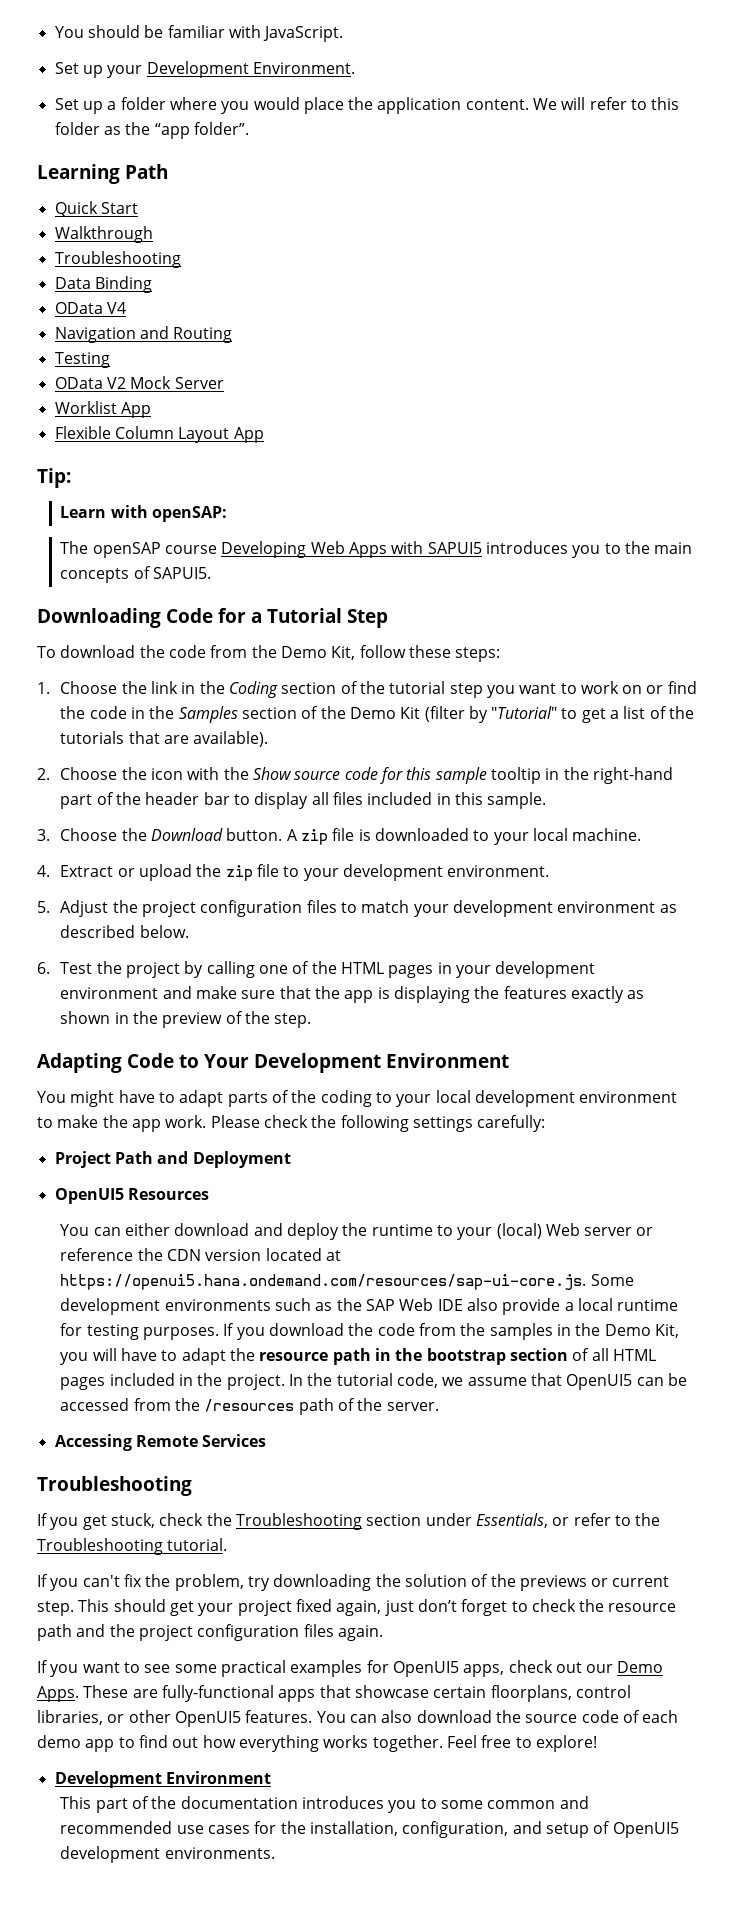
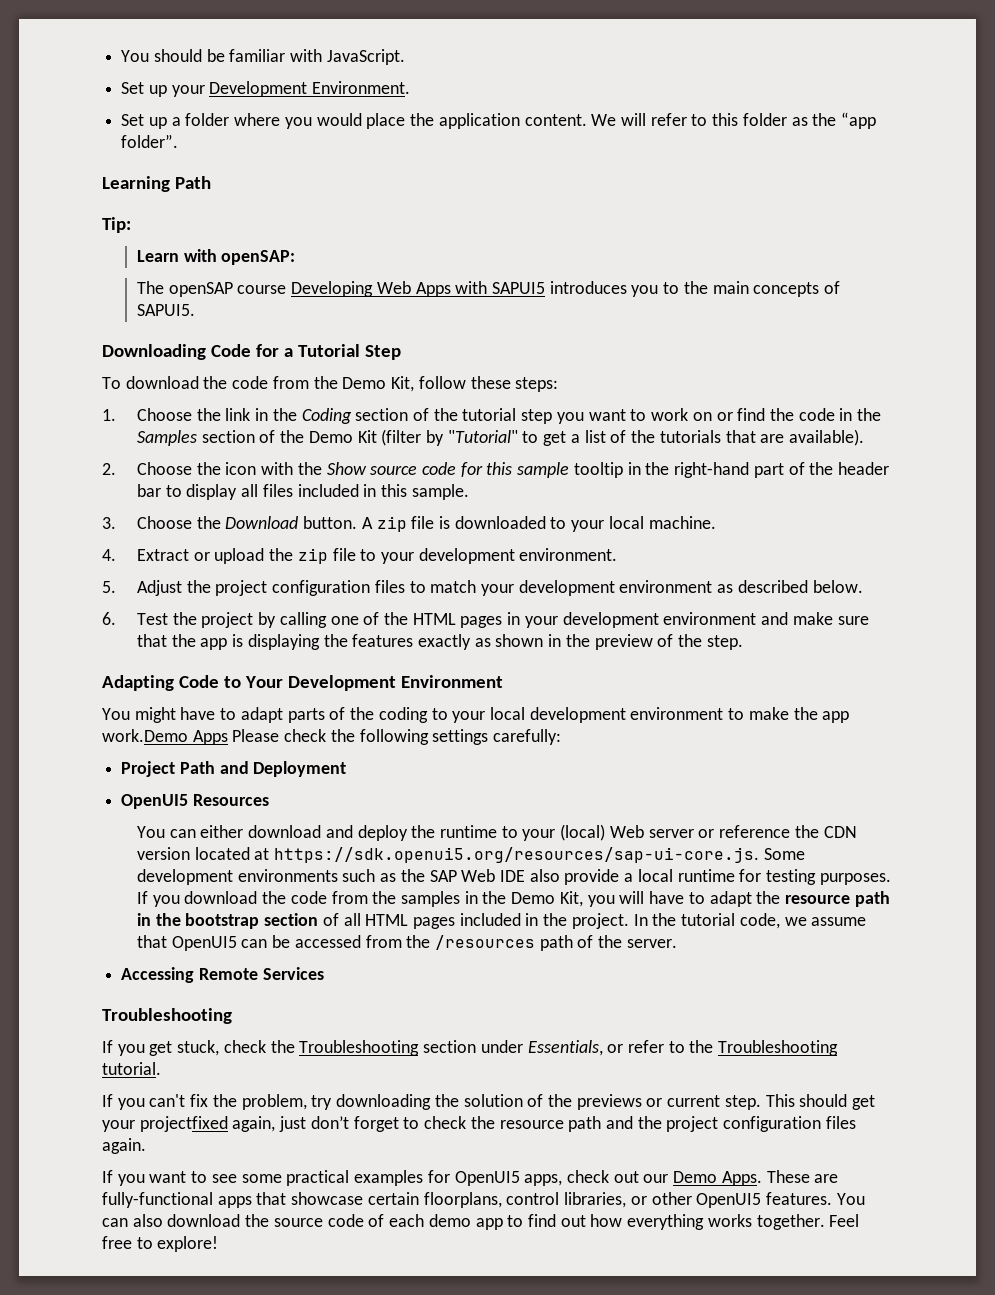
- Quick Start
- Walkthrough
- Troubleshooting
- Data Binding
- OData V4
- Navigation and Routing
- Testing
- OData V2 Mock Server
- Worklist App
- Flexible Column Layout App
- You might have to adapt parts of the coding to your local development environment to make the app work. Please check the following settings carefully:
+ You might have to adapt parts of the coding to your local development environment to make the app work.Demo Apps Please check the following settings carefully:
- You can either download and deploy the runtime to your (local) Web server or reference the CDN version located at https://openui5.hana.ondemand.com/resources/sap-ui-core.js. Some development environments such as the SAP Web IDE also provide a local runtime for testing purposes.
+ You can either download and deploy the runtime to your (local) Web server or reference the CDN version located at https://sdk.openui5.org/resources/sap-ui-core.js. Some development environments such as the SAP Web IDE also provide a local runtime for testing purposes.
- This should get your project fixed again, just don’t forget to check the resource path and the project configuration files again.
+ This should get your projectfixed again, just don’t forget to check the resource path and the project configuration files again.
  Feel free to explore!
- Development Environment
- This part of the documentation introduces you to some common and recommended use cases for the installation, configuration, and setup of OpenUI5 development environments.

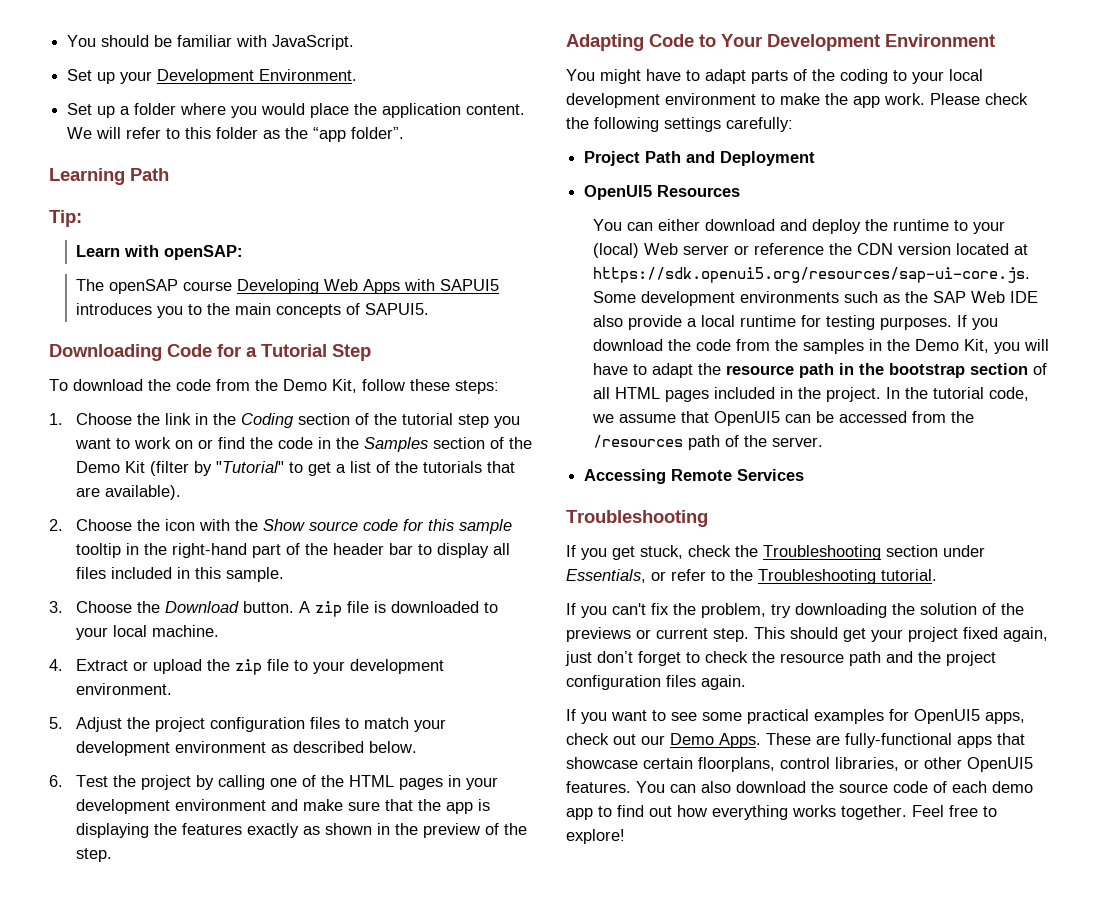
- You might have to adapt parts of the coding to your local development environment to make the app work.Demo Apps Please check the following settings carefully:
+ You might have to adapt parts of the coding to your local development environment to make the app work. Please check the following settings carefully:
- This should get your projectfixed again, just don’t forget to check the resource path and the project configuration files again.
+ This should get your project fixed again, just don’t forget to check the resource path and the project configuration files again.

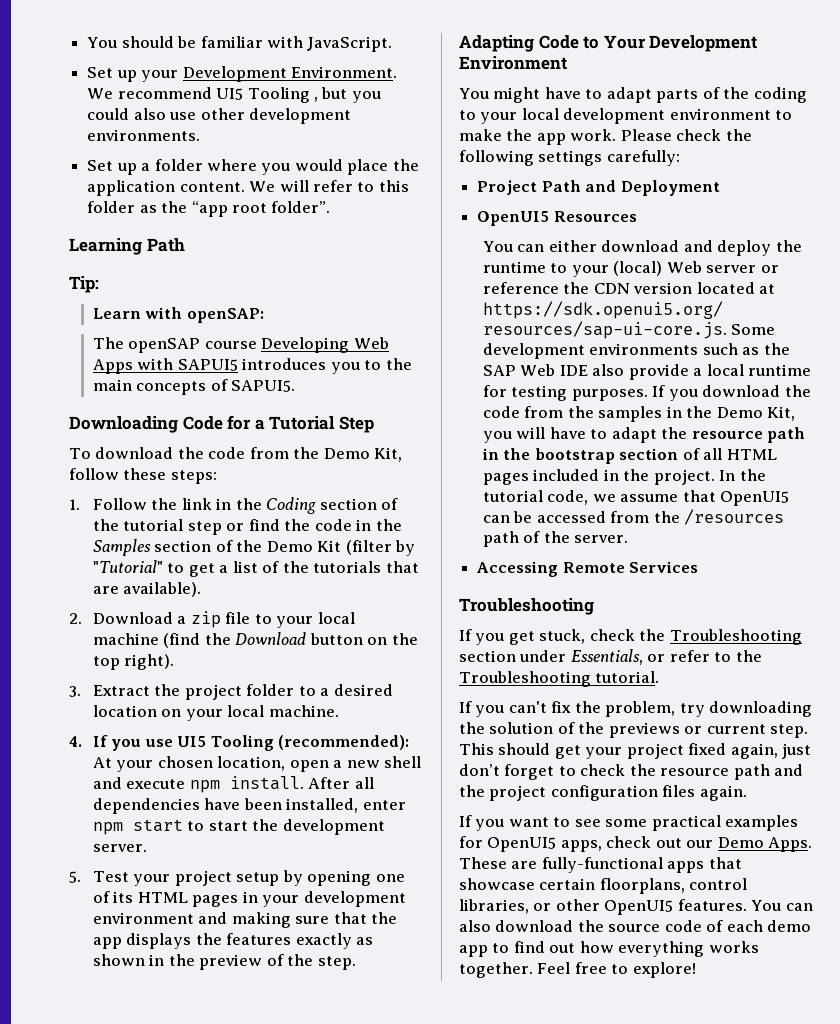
+ We recommend UI5 Tooling , but you could also use other development environments.
- We will refer to this folder as the “app folder”.
+ We will refer to this folder as the “app root folder”.
- 1. Choose the link in the Coding section of the tutorial step you want to work on or find the code in the Samples section of the Demo Kit (filter by "Tutorial" to get a list of the tutorials that are available).
+ 1. Follow the link in the Coding section of the tutorial step or find the code in the Samples section of the Demo Kit (filter by "Tutorial" to get a list of the tutorials that are available).
- 2. Choose the icon with the Show source code for this sample tooltip in the right-hand part of the header bar to display all files included in this sample.
- 3. Choose the Download button. A zip file is downloaded to your local machine.
- 4. Extract or upload the zip file to your development environment.
- 5. Adjust the project configuration files to match your development environment as described below.
- 6. Test the project by calling one of the HTML pages in your development environment and make sure that the app is displaying the features exactly as shown in the preview of the step.
+ 2. Download a zip file to your local machine (find the Download button on the top right).
+ 3. Extract the project folder to a desired location on your local machine.
+ 4. If you use UI5 Tooling (recommended): At your chosen location, open a new shell and execute npm install. After all dependencies have been installed, enter npm start to start the development server.
+ 5. Test your project setup by opening one of its HTML pages in your development environment and making sure that the app displays the features exactly as shown in the preview of the step.

